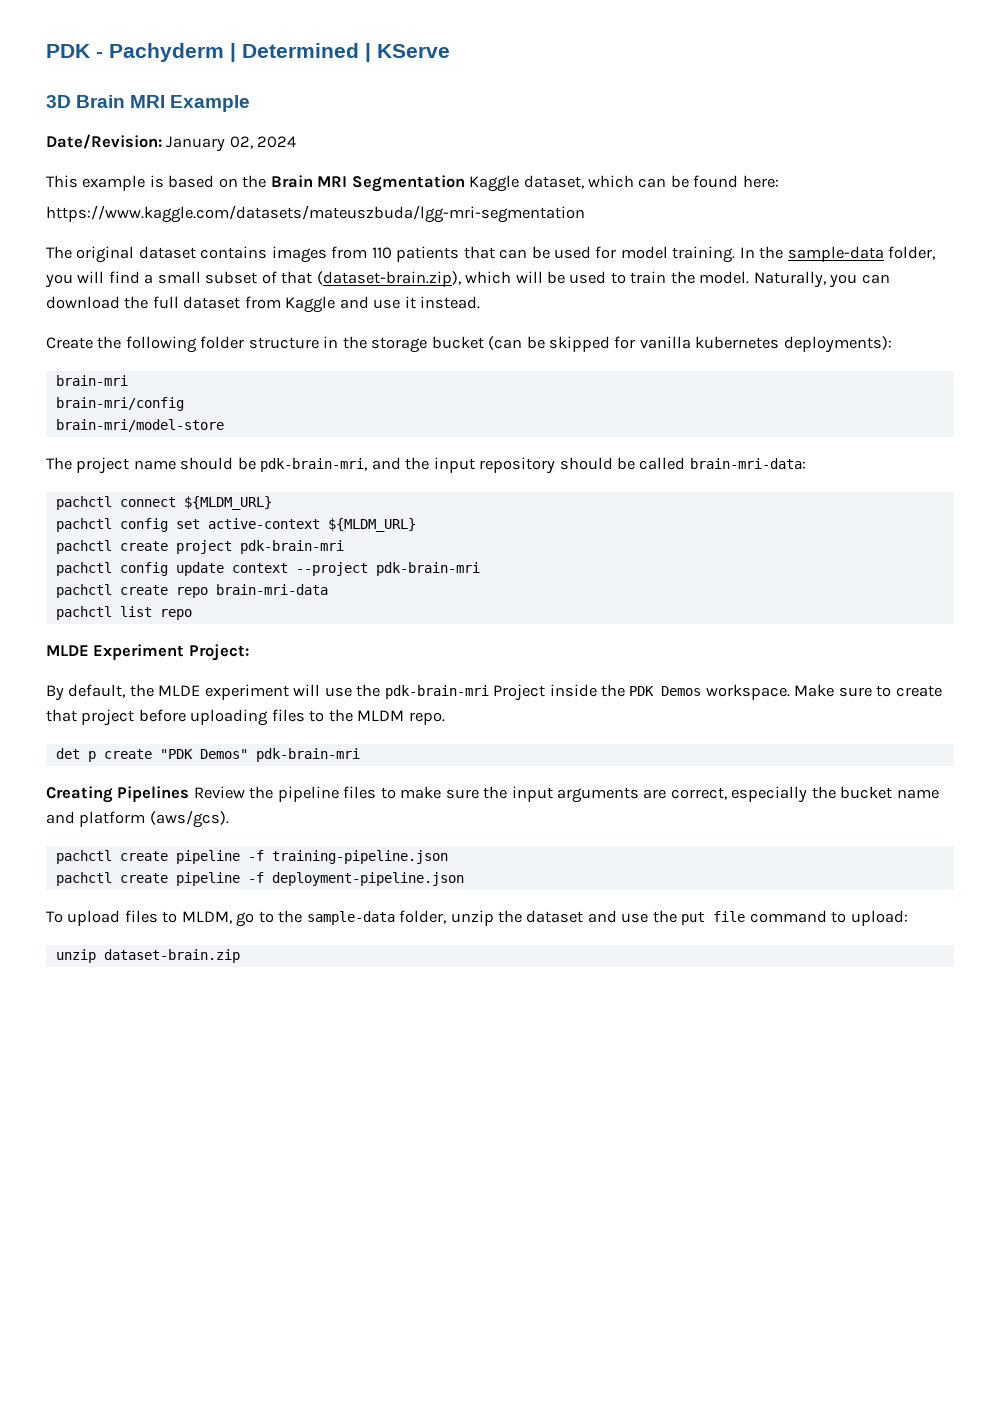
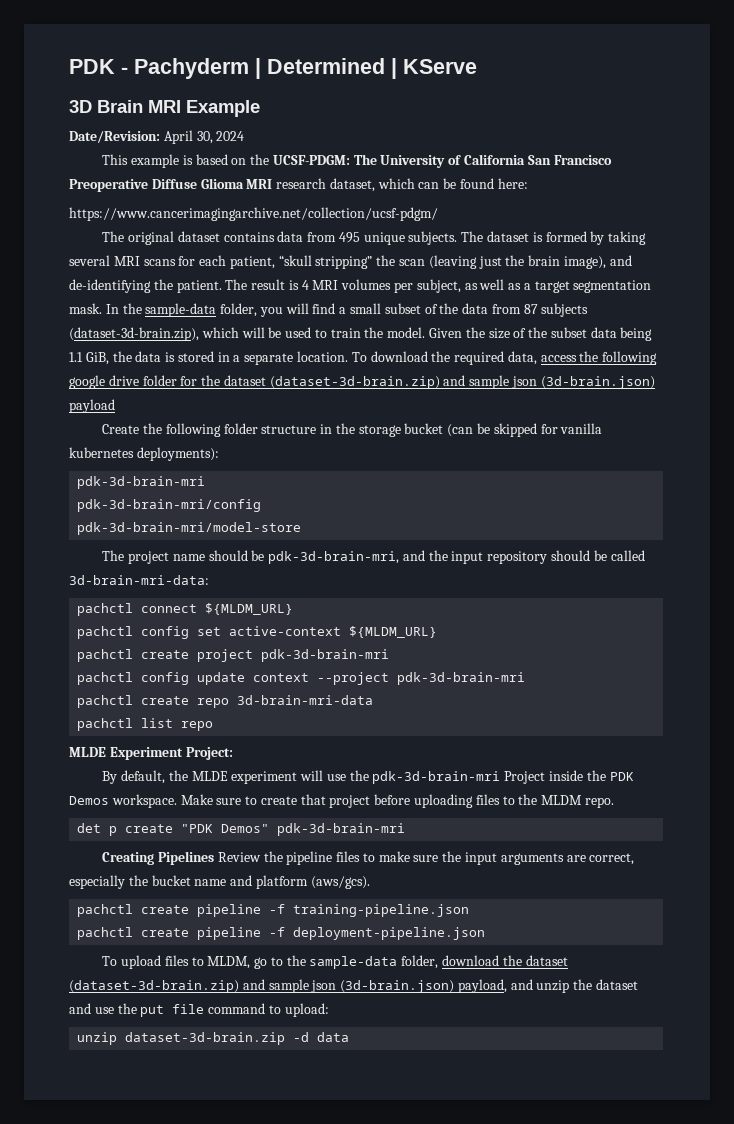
- Date/Revision: January 02, 2024
+ Date/Revision: April 30, 2024
- This example is based on the Brain MRI Segmentation Kaggle dataset, which can be found here:
+ This example is based on the UCSF-PDGM: The University of California San Francisco Preoperative Diffuse Glioma MRI research dataset, which can be found here:
- https://www.kaggle.com/datasets/mateuszbuda/lgg-mri-segmentation
+ https://www.cancerimagingarchive.net/collection/ucsf-pdgm/
- The original dataset contains images from 110 patients that can be used for model training.
+ The original dataset contains data from 495 unique subjects. The dataset is formed by taking several MRI scans for each patient, “skull stripping” the scan (leaving just the brain image), and de-identifying the patient. The result is 4 MRI volumes per subject, as well as a target segmentation mask.
- In the sample-data folder, you will find a small subset of that (dataset-brain.zip), which will be used to train the model.
+ In the sample-data folder, you will find a small subset of the data from 87 subjects (dataset-3d-brain.zip), which will be used to train the model.
- Naturally, you can download the full dataset from Kaggle and use it instead.
+ Given the size of the subset data being 1.1 GiB, the data is stored in a separate location. To download the required data, access the following google drive folder for the dataset (dataset-3d-brain.zip) and sample json (3d-brain.json) payload
  Create the following folder structure in the storage bucket (can be skipped for vanilla kubernetes deployments):
- brain-mri
- brain-mri/config
- brain-mri/model-store
+ pdk-3d-brain-mri
+ pdk-3d-brain-mri/config
+ pdk-3d-brain-mri/model-store
- The project name should be pdk-brain-mri, and the input repository should be called brain-mri-data:
+ The project name should be pdk-3d-brain-mri, and the input repository should be called 3d-brain-mri-data:
- pachctl create project pdk-brain-mri
+ pachctl create project pdk-3d-brain-mri
- pachctl config update context --project pdk-brain-mri
+ pachctl config update context --project pdk-3d-brain-mri
- pachctl create repo brain-mri-data
+ pachctl create repo 3d-brain-mri-data
- By default, the MLDE experiment will use the pdk-brain-mri Project inside the PDK Demos workspace.
+ By default, the MLDE experiment will use the pdk-3d-brain-mri Project inside the PDK Demos workspace.
- det p create "PDK Demos" pdk-brain-mri
+ det p create "PDK Demos" pdk-3d-brain-mri
- To upload files to MLDM, go to the sample-data folder, unzip the dataset and use the put file command to upload:
+ To upload files to MLDM, go to the sample-data folder, download the dataset (dataset-3d-brain.zip) and sample json (3d-brain.json) payload, and unzip the dataset and use the put file command to upload:
- unzip dataset-brain.zip
+ unzip dataset-3d-brain.zip -d data

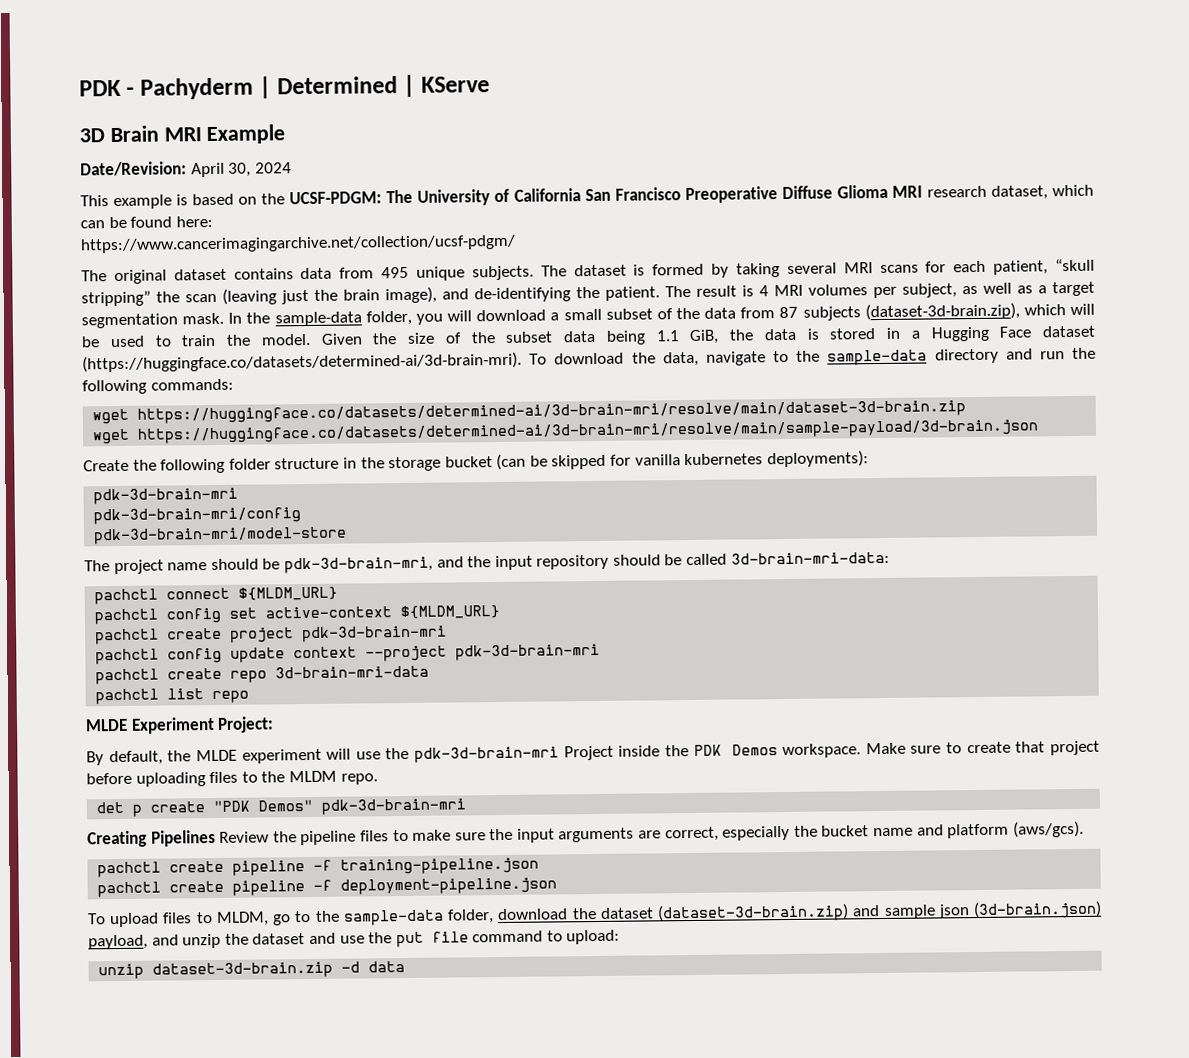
- In the sample-data folder, you will find a small subset of the data from 87 subjects (dataset-3d-brain.zip), which will be used to train the model.
+ In the sample-data folder, you will download a small subset of the data from 87 subjects (dataset-3d-brain.zip), which will be used to train the model.
- Given the size of the subset data being 1.1 GiB, the data is stored in a separate location. To download the required data, access the following google drive folder for the dataset (dataset-3d-brain.zip) and sample json (3d-brain.json) payload
+ Given the size of the subset data being 1.1 GiB, the data is stored in a Hugging Face dataset (https://huggingface.co/datasets/determined-ai/3d-brain-mri). To download the data, navigate to the sample-data directory and run the following commands:
+ wget https://huggingface.co/datasets/determined-ai/3d-brain-mri/resolve/main/dataset-3d-brain.zip
+ wget https://huggingface.co/datasets/determined-ai/3d-brain-mri/resolve/main/sample-payload/3d-brain.json

